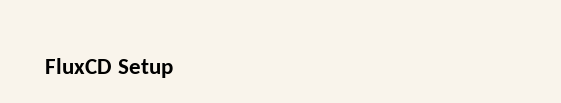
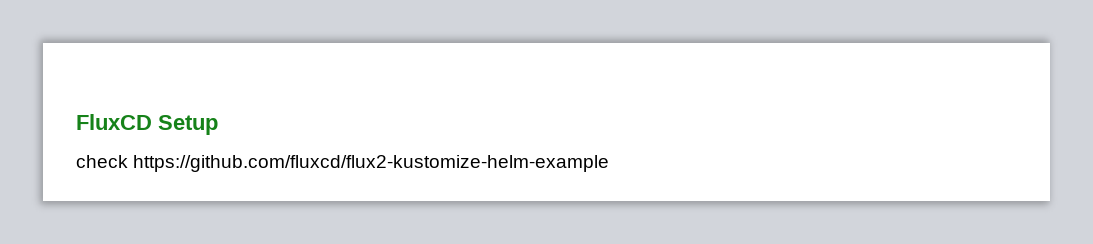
+ check https://github.com/fluxcd/flux2-kustomize-helm-example

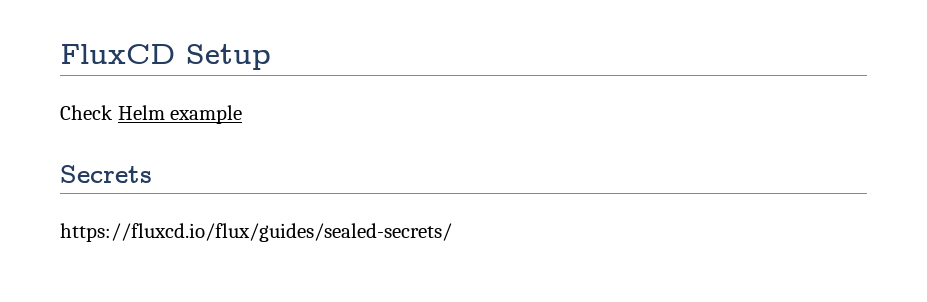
- check https://github.com/fluxcd/flux2-kustomize-helm-example
+ Check Helm example
+ Secrets
+ https://fluxcd.io/flux/guides/sealed-secrets/

